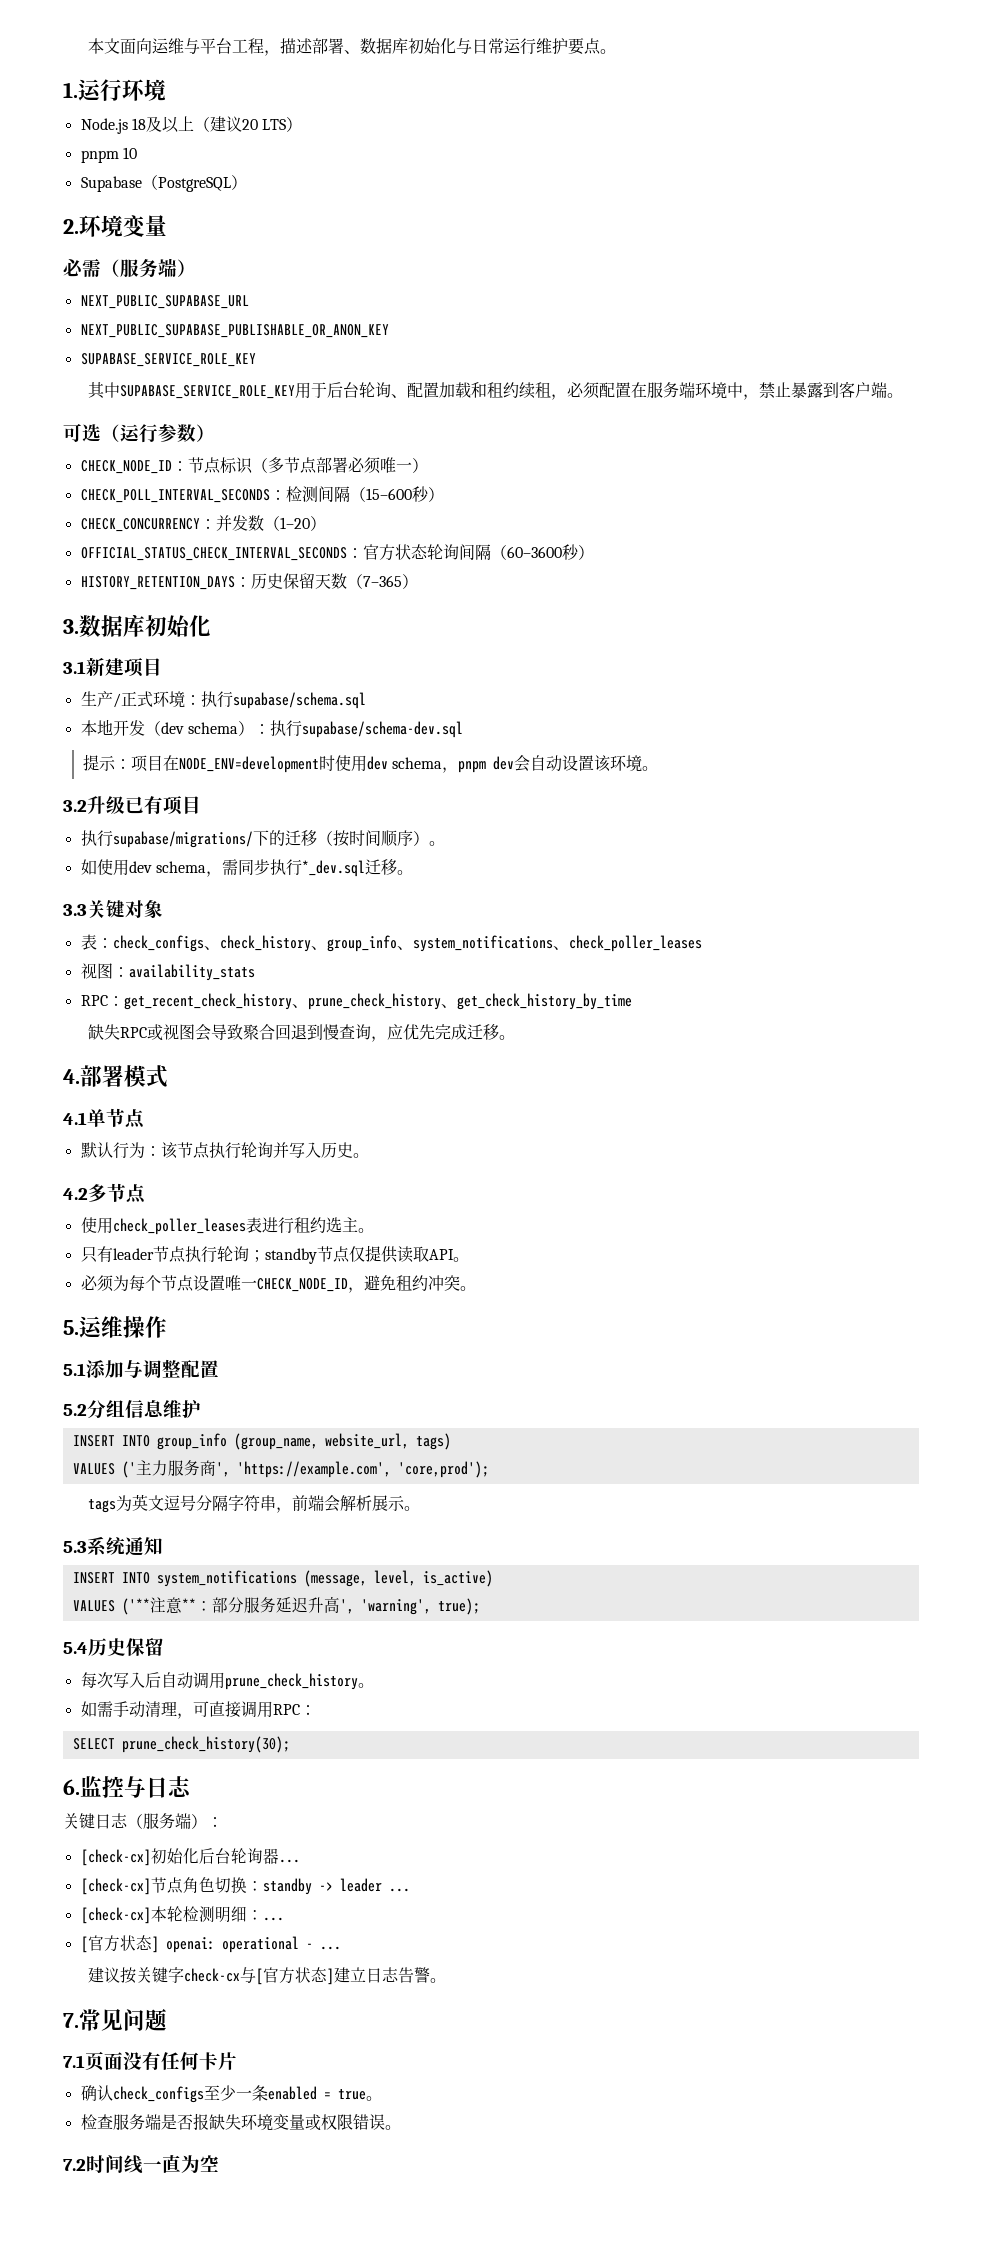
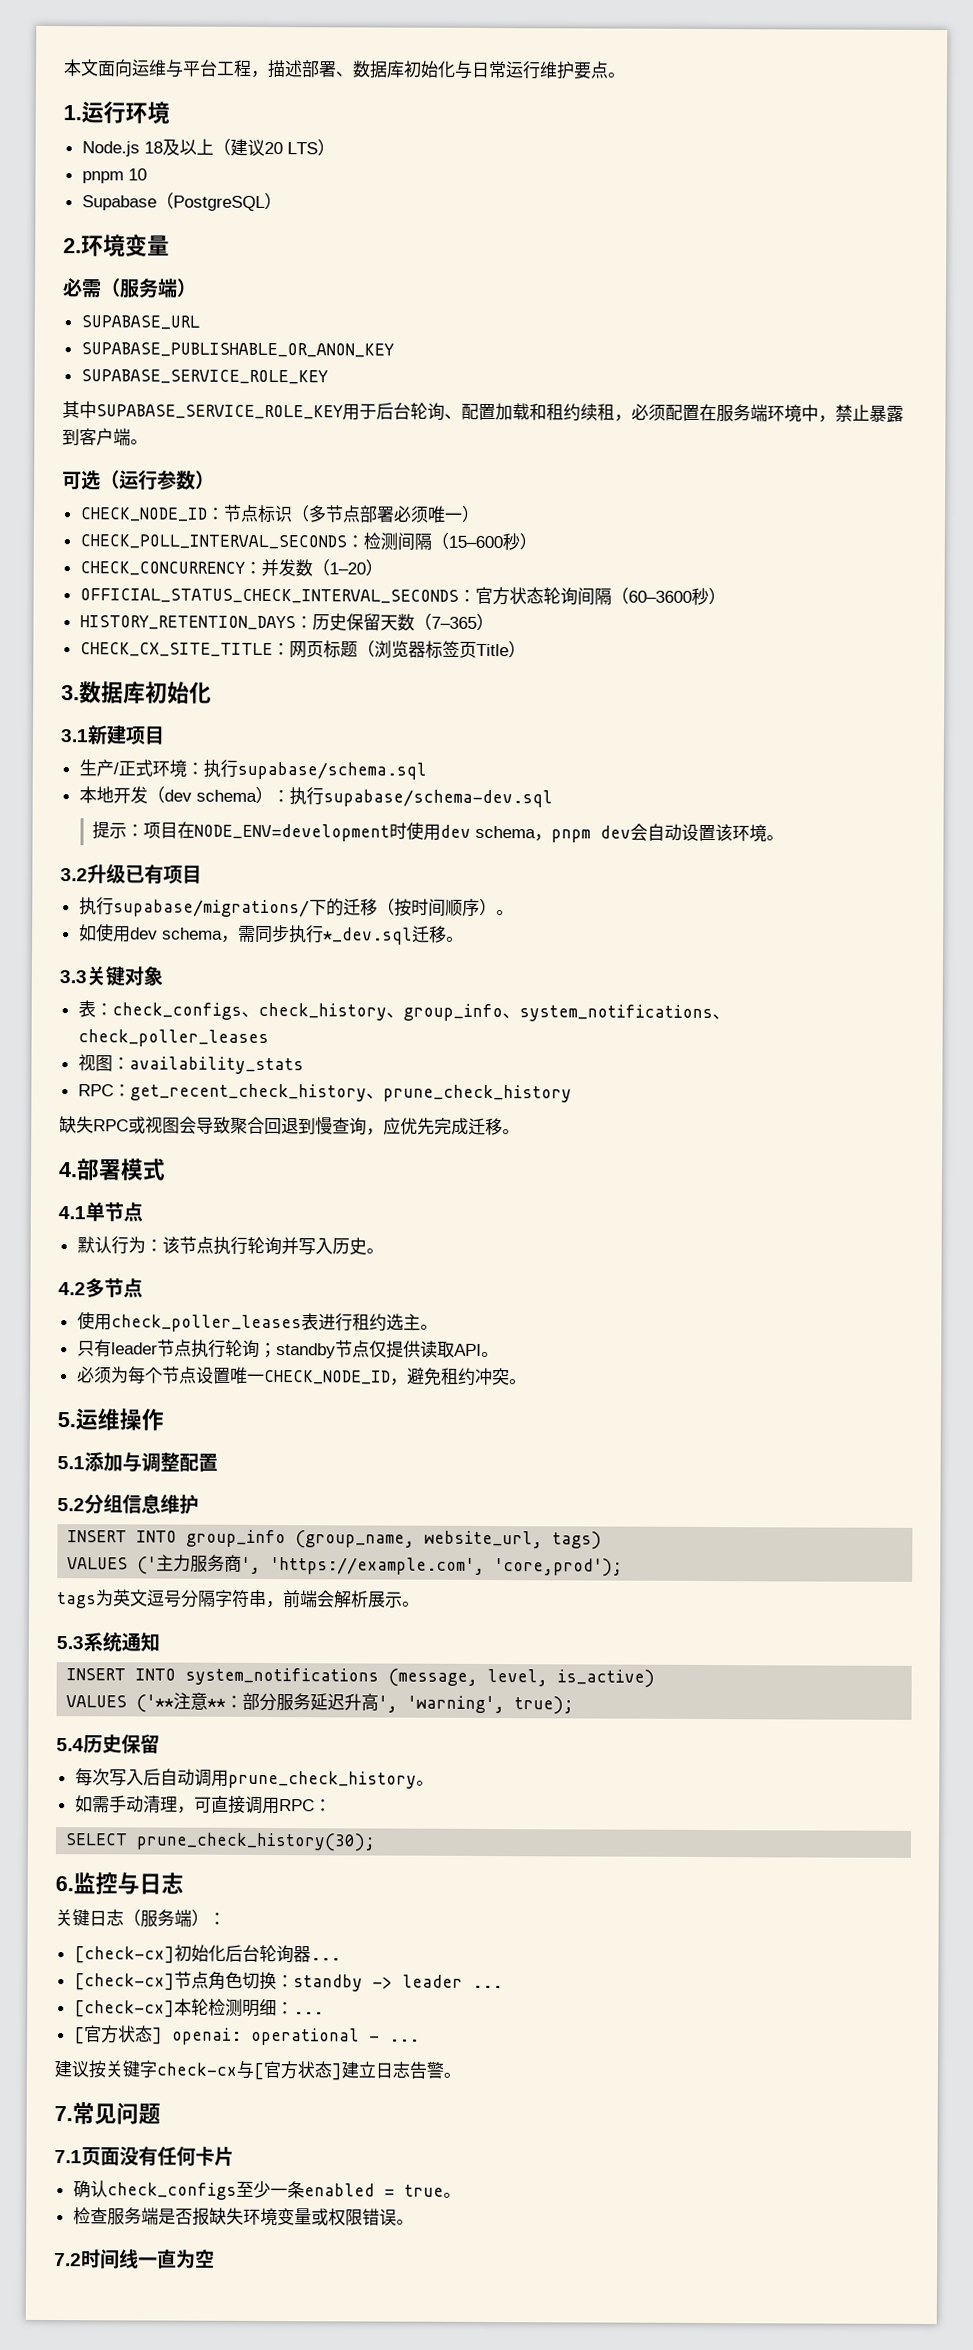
- NEXT_PUBLIC_SUPABASE_URL
- NEXT_PUBLIC_SUPABASE_PUBLISHABLE_OR_ANON_KEY
+ SUPABASE_URL
+ SUPABASE_PUBLISHABLE_OR_ANON_KEY
+ CHECK_CX_SITE_TITLE：网页标题（浏览器标签页Title）
- RPC：get_recent_check_history、prune_check_history、get_check_history_by_time
+ RPC：get_recent_check_history、prune_check_history

